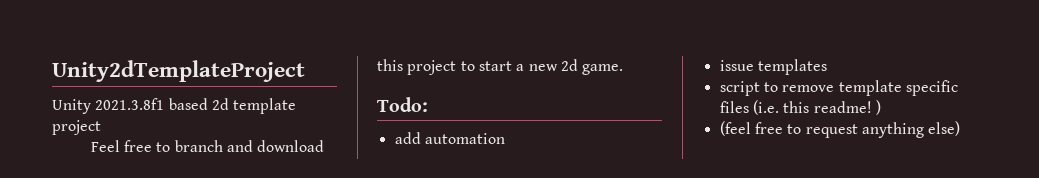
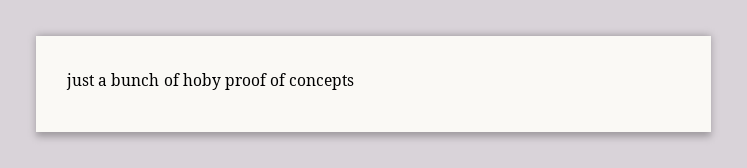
- Unity2dTemplateProject
- Unity 2021.3.8f1 based 2d template project
- Feel free to branch and download this project to start a new 2d game.
- Todo:
- add automation
- issue templates
- script to remove template specific files (i.e. this readme! )
- (feel free to request anything else)
+ just a bunch of hoby proof of concepts

